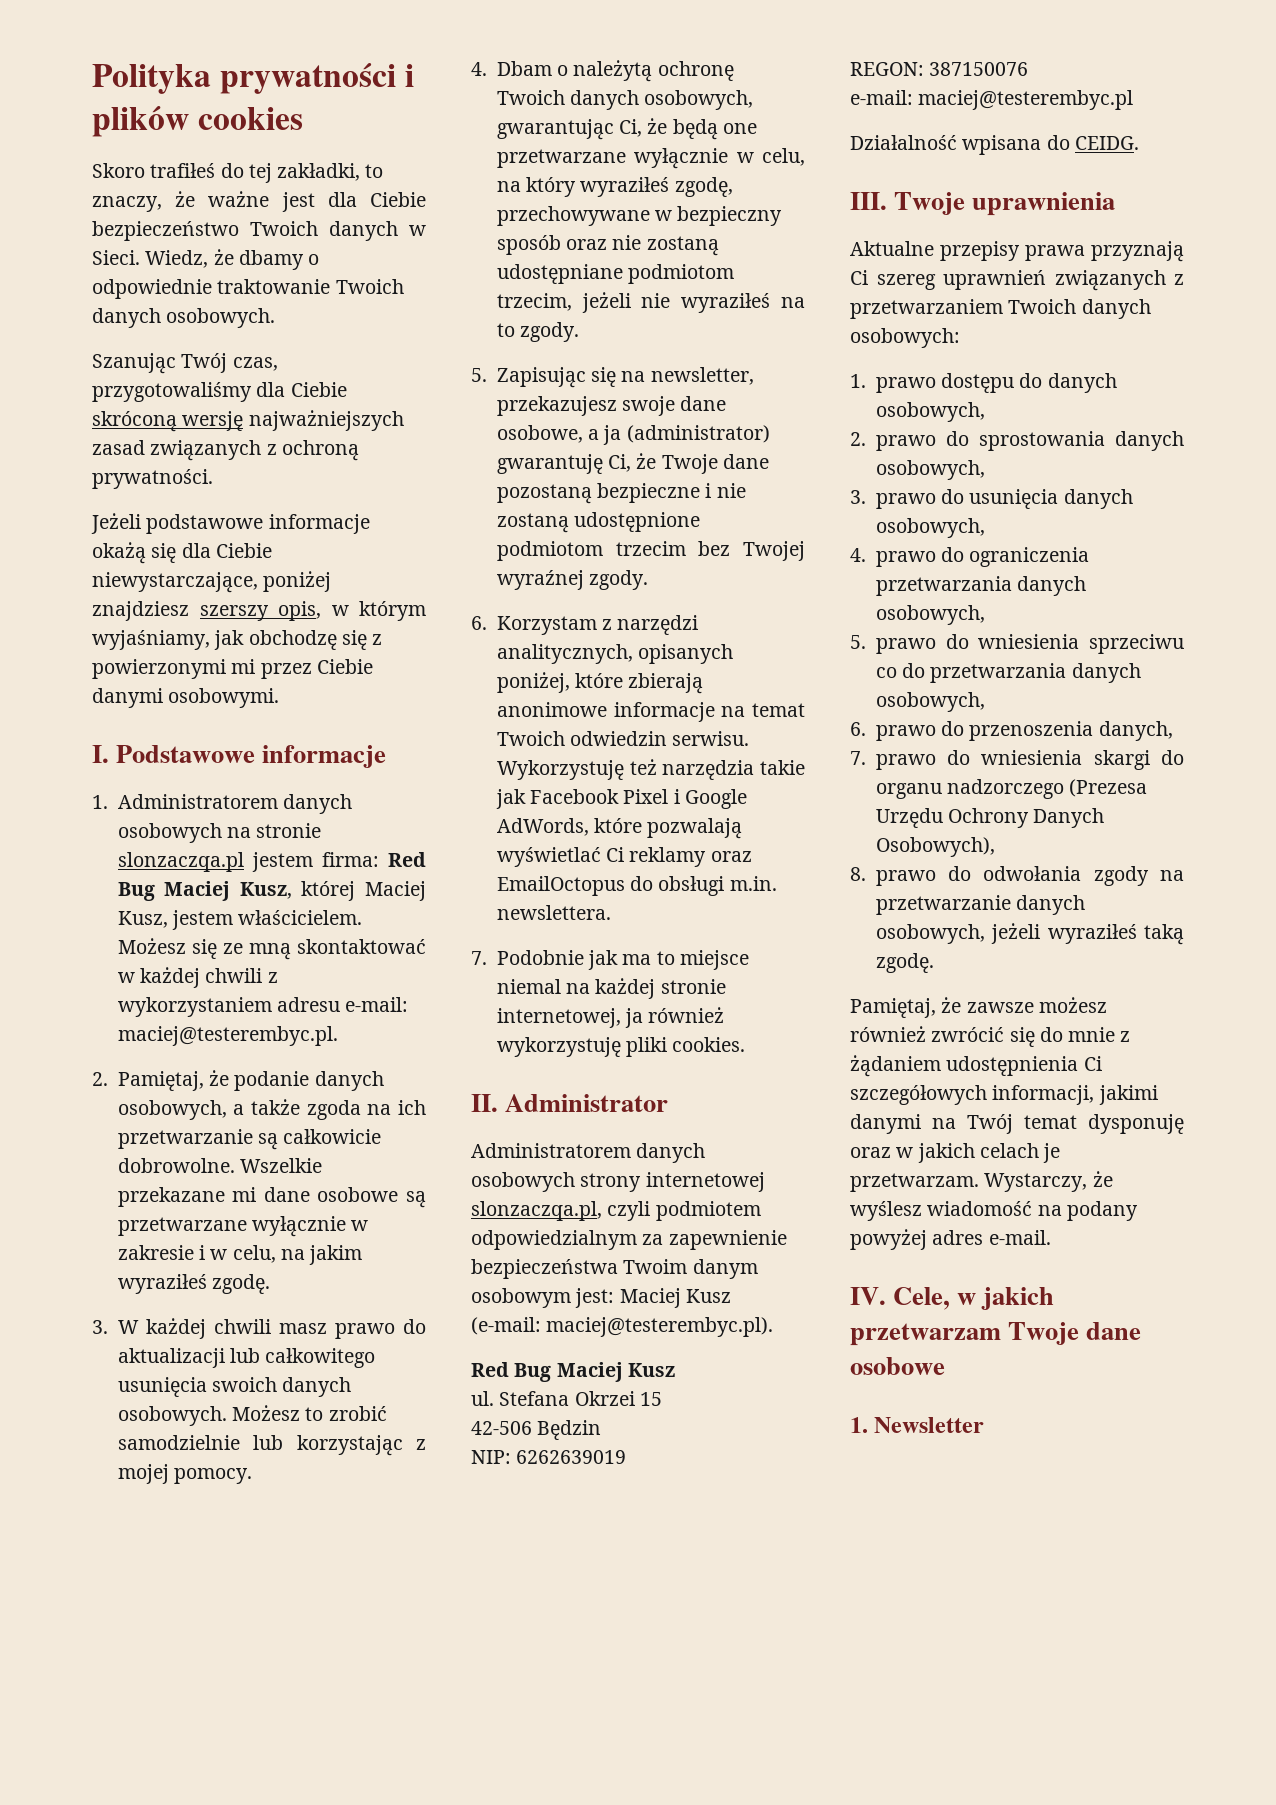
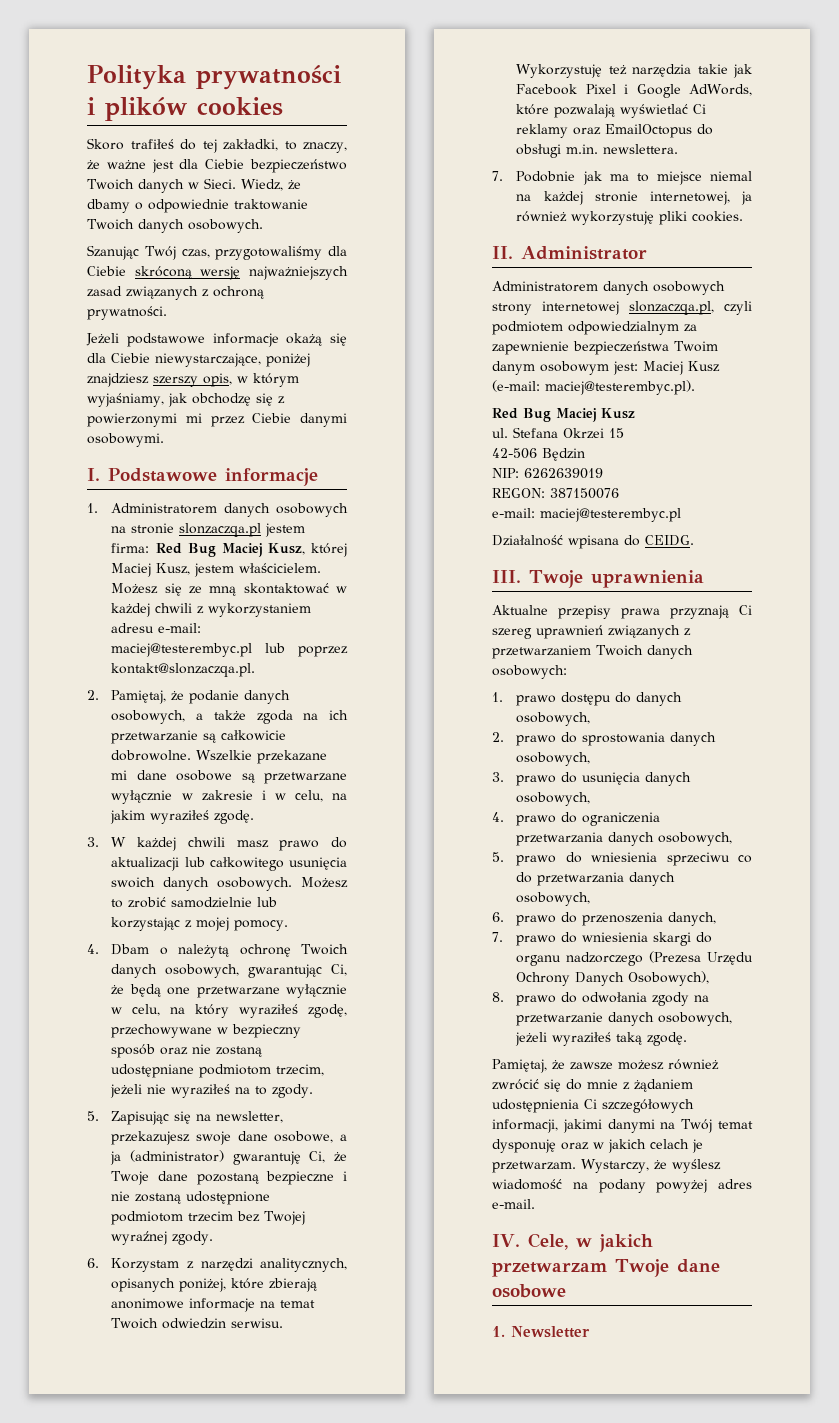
- Możesz się ze mną skontaktować w każdej chwili z wykorzystaniem adresu e-mail: maciej@testerembyc.pl.
+ Możesz się ze mną skontaktować w każdej chwili z wykorzystaniem adresu e-mail: maciej@testerembyc.pl lub poprzez kontakt@slonzaczqa.pl.

